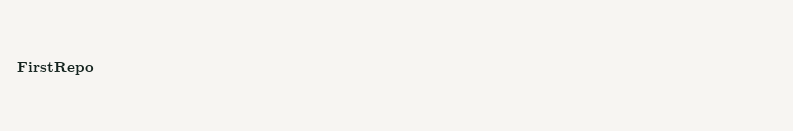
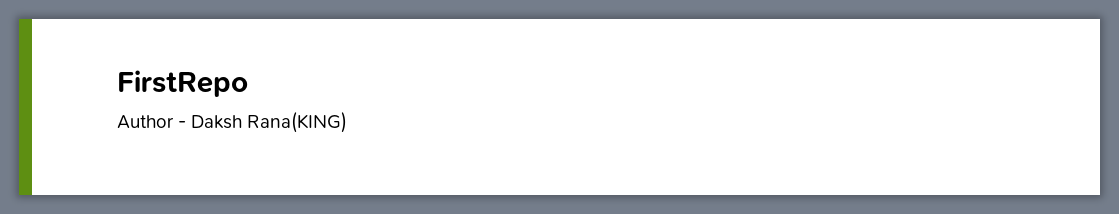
+ Author - Daksh Rana(KING)

